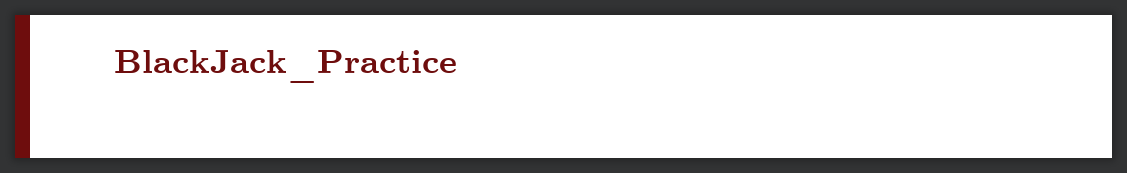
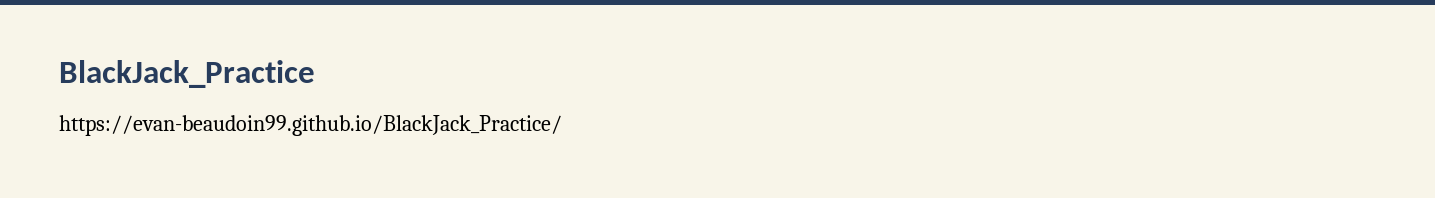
+ https://evan-beaudoin99.github.io/BlackJack_Practice/

